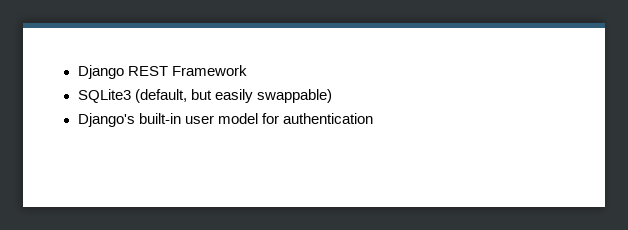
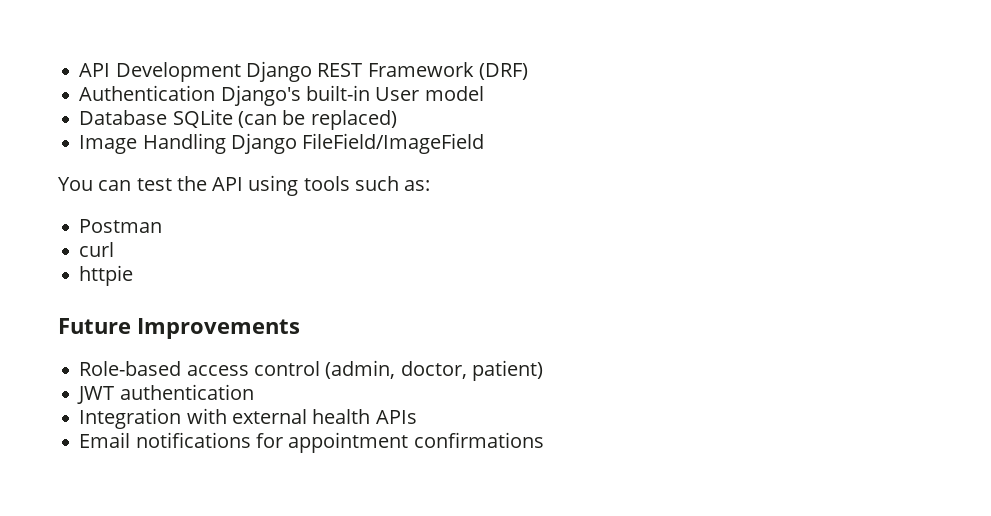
- Django REST Framework
- SQLite3 (default, but easily swappable)
- Django's built-in user model for authentication
+ API Development Django REST Framework (DRF)
+ Authentication Django's built-in User model
+ Database SQLite (can be replaced)
+ Image Handling Django FileField/ImageField
+ You can test the API using tools such as:
+ Postman
+ curl
+ httpie
+ Future Improvements
+ Role-based access control (admin, doctor, patient)
+ JWT authentication
+ Integration with external health APIs
+ Email notifications for appointment confirmations

